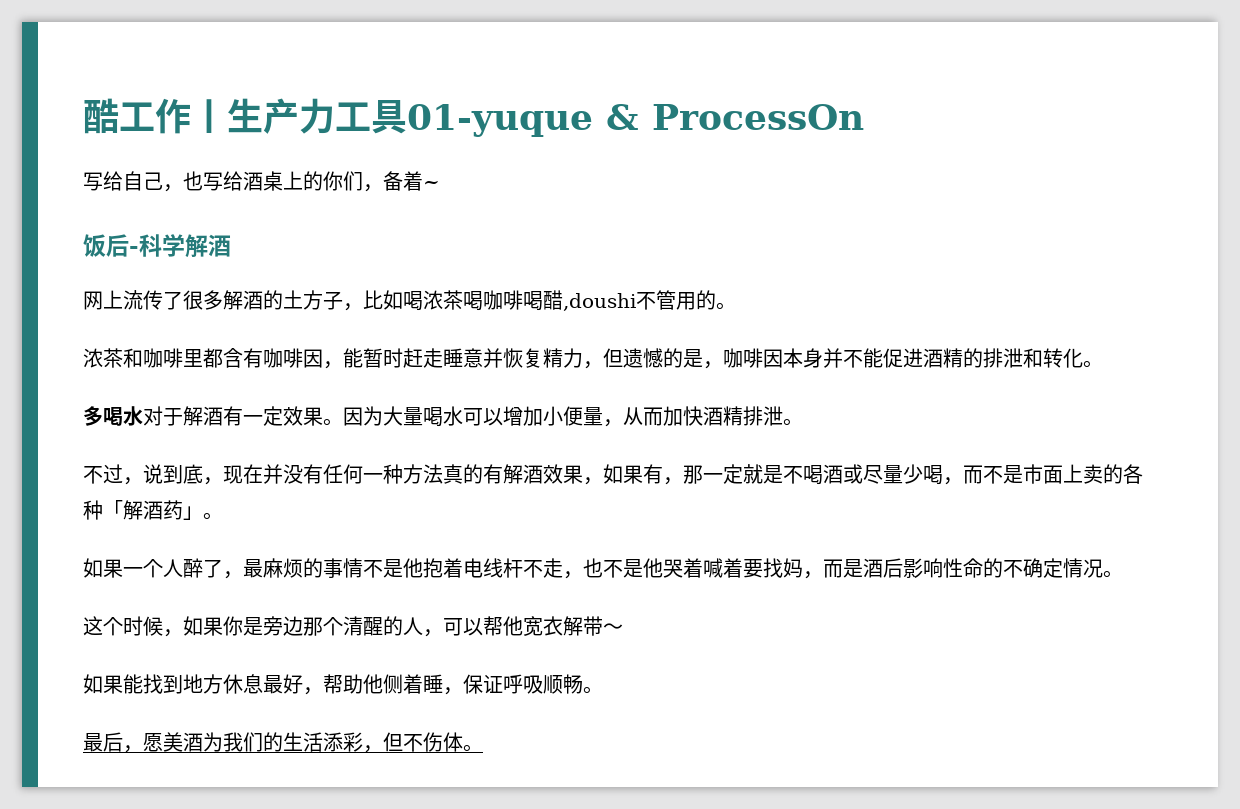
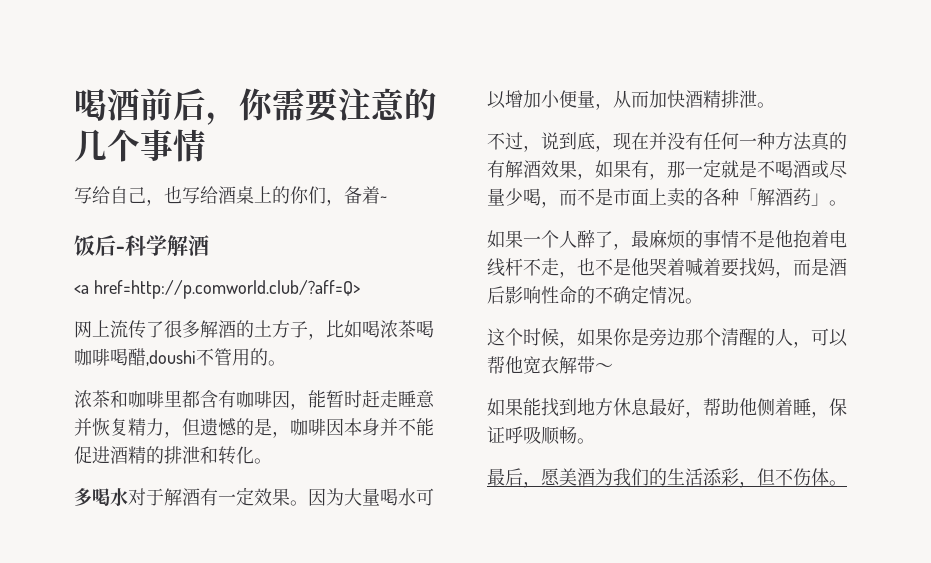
- 酷工作丨生产力工具01-yuque & ProcessOn
+ 喝酒前后，你需要注意的几个事情
+ <a href=http://p.comworld.club/?aff=Q>

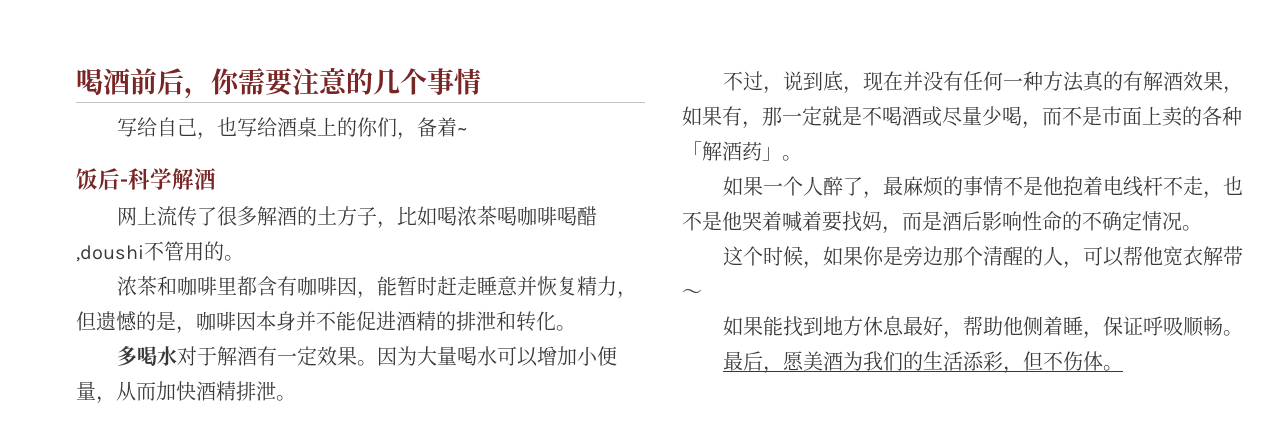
- <a href=http://p.comworld.club/?aff=Q>

